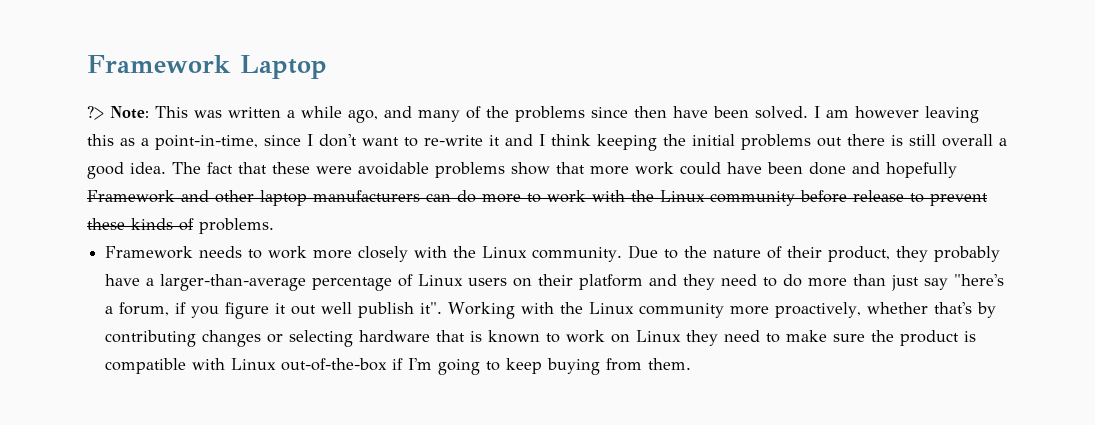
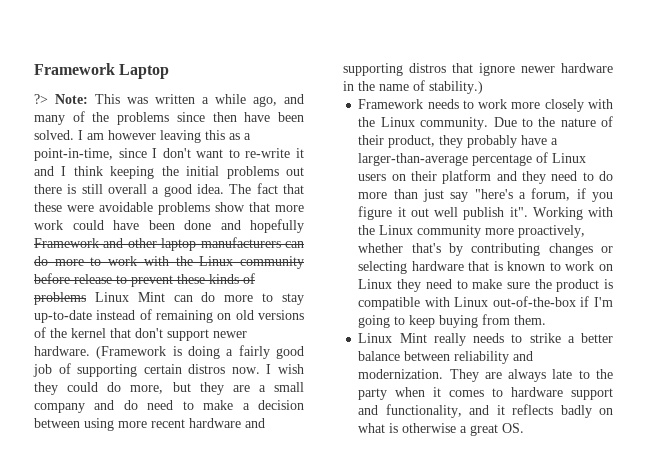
- The fact that these were avoidable problems show that more work could have been done and hopefully Framework and other laptop manufacturers can do more to work with the Linux community before release to prevent these kinds of problems.
+ The fact that these were avoidable problems show that more work could have been done and hopefully Framework and other laptop manufacturers can do more to work with the Linux community before release to prevent these kinds of problems Linux Mint can do more to stay up-to-date instead of remaining on old versions of the kernel that don't support newer hardware. (Framework is doing a fairly good job of supporting certain distros now. I wish they could do more, but they are a small company and do need to make a decision between using more recent hardware and supporting distros that ignore newer hardware in the name of stability.)
+ Linux Mint really needs to strike a better balance between reliability and modernization. They are always late to the party when it comes to hardware support and functionality, and it reflects badly on what is otherwise a great OS.

